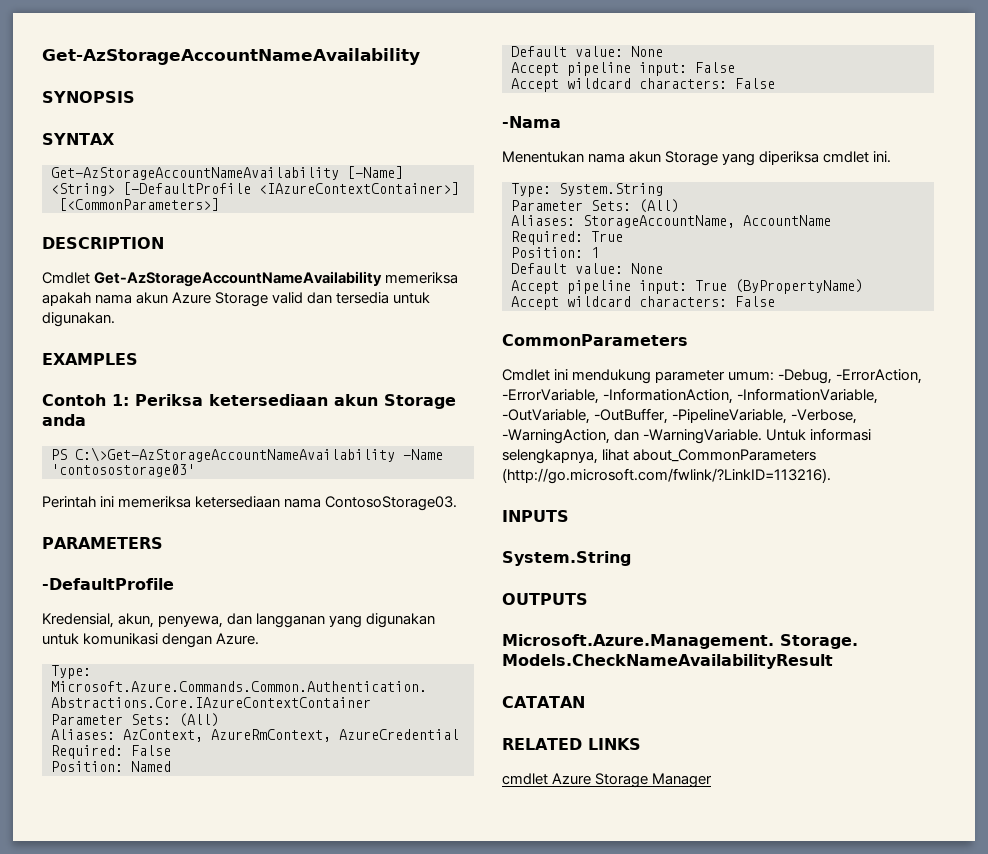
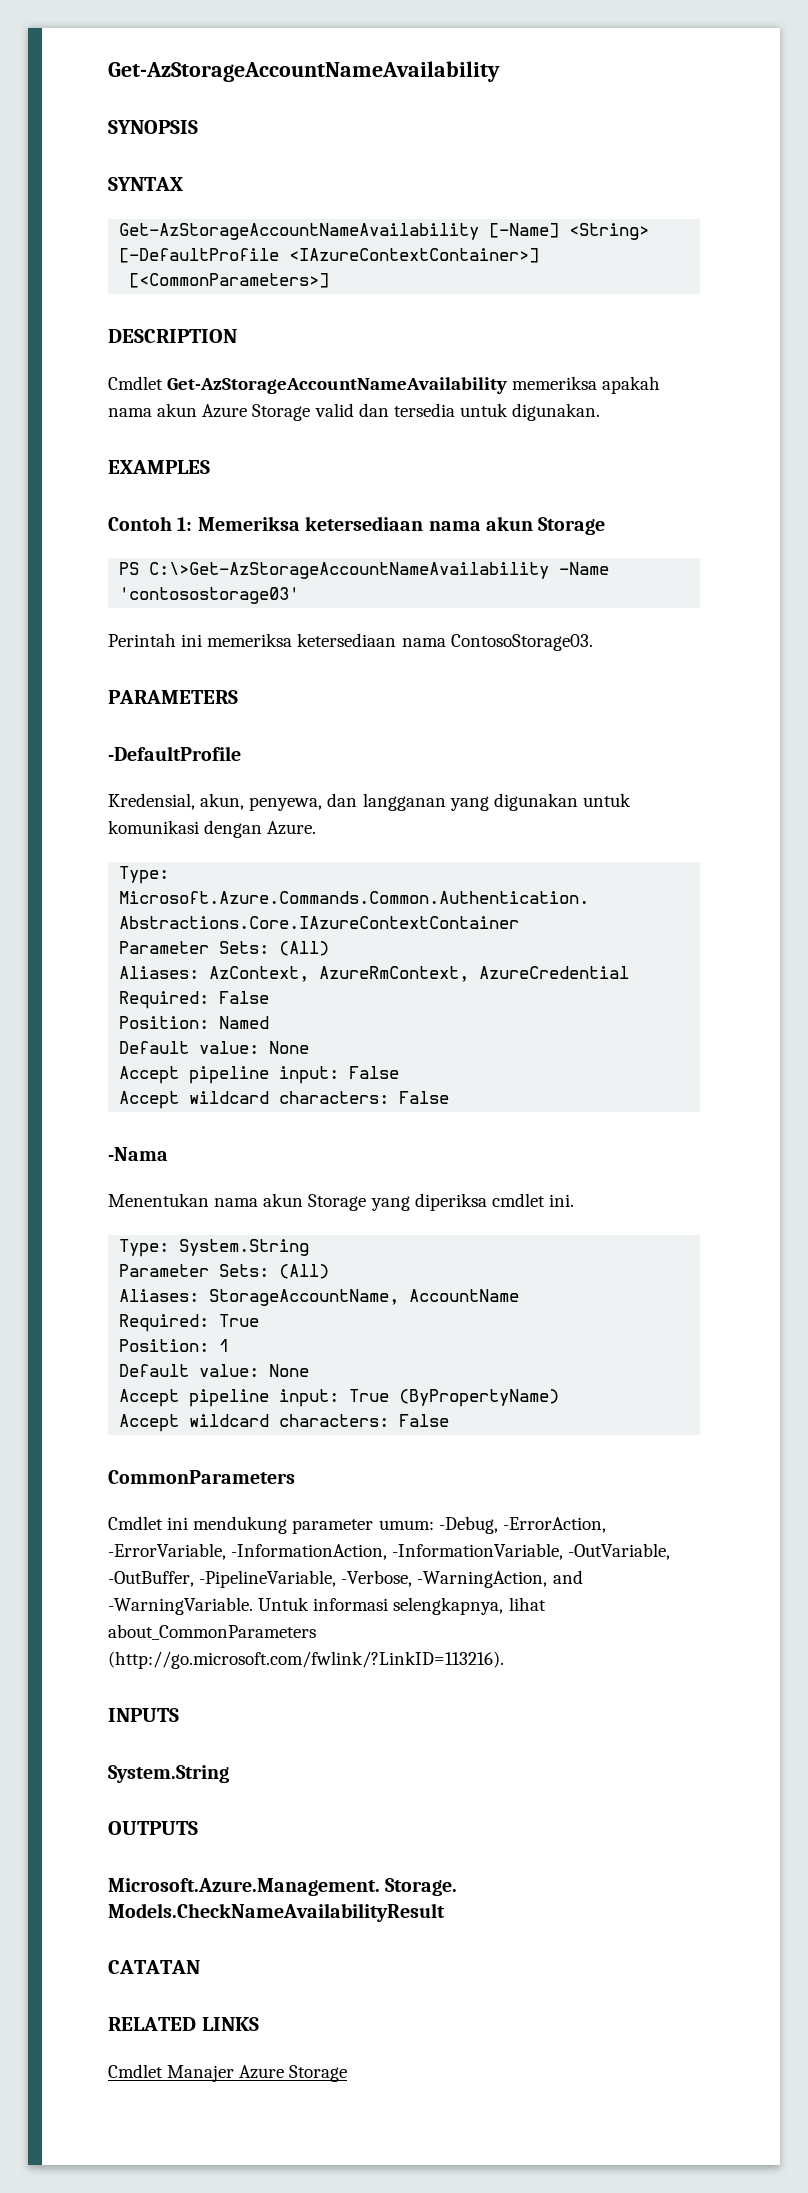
- Contoh 1: Periksa ketersediaan akun Storage anda
+ Contoh 1: Memeriksa ketersediaan nama akun Storage
- Cmdlet ini mendukung parameter umum: -Debug, -ErrorAction, -ErrorVariable, -InformationAction, -InformationVariable, -OutVariable, -OutBuffer, -PipelineVariable, -Verbose, -WarningAction, dan -WarningVariable.
+ Cmdlet ini mendukung parameter umum: -Debug, -ErrorAction, -ErrorVariable, -InformationAction, -InformationVariable, -OutVariable, -OutBuffer, -PipelineVariable, -Verbose, -WarningAction, and -WarningVariable.
- cmdlet Azure Storage Manager
+ Cmdlet Manajer Azure Storage

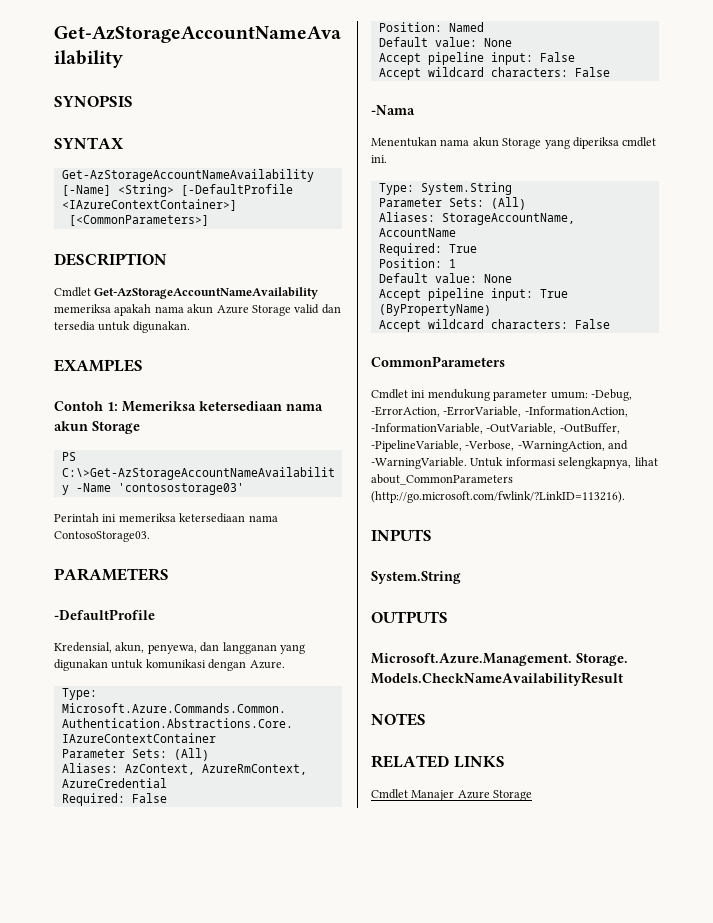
- CATATAN
+ NOTES

